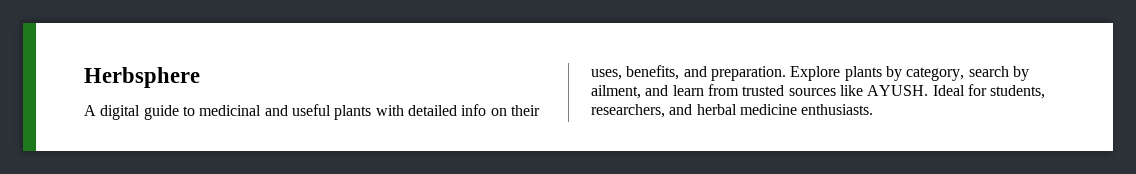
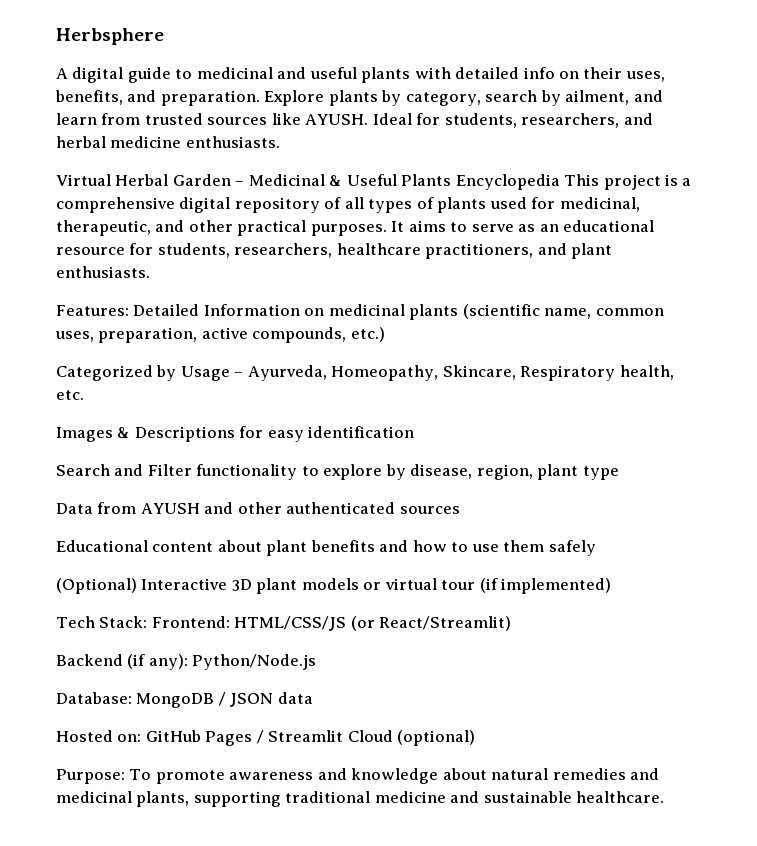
+ Virtual Herbal Garden – Medicinal & Useful Plants Encyclopedia This project is a comprehensive digital repository of all types of plants used for medicinal, therapeutic, and other practical purposes. It aims to serve as an educational resource for students, researchers, healthcare practitioners, and plant enthusiasts.
+ Features: Detailed Information on medicinal plants (scientific name, common uses, preparation, active compounds, etc.)
+ Categorized by Usage – Ayurveda, Homeopathy, Skincare, Respiratory health, etc.
+ Images & Descriptions for easy identification
+ Search and Filter functionality to explore by disease, region, plant type
+ Data from AYUSH and other authenticated sources
+ Educational content about plant benefits and how to use them safely
+ (Optional) Interactive 3D plant models or virtual tour (if implemented)
+ Tech Stack: Frontend: HTML/CSS/JS (or React/Streamlit)
+ Backend (if any): Python/Node.js
+ Database: MongoDB / JSON data
+ Hosted on: GitHub Pages / Streamlit Cloud (optional)
+ Purpose: To promote awareness and knowledge about natural remedies and medicinal plants, supporting traditional medicine and sustainable healthcare.

